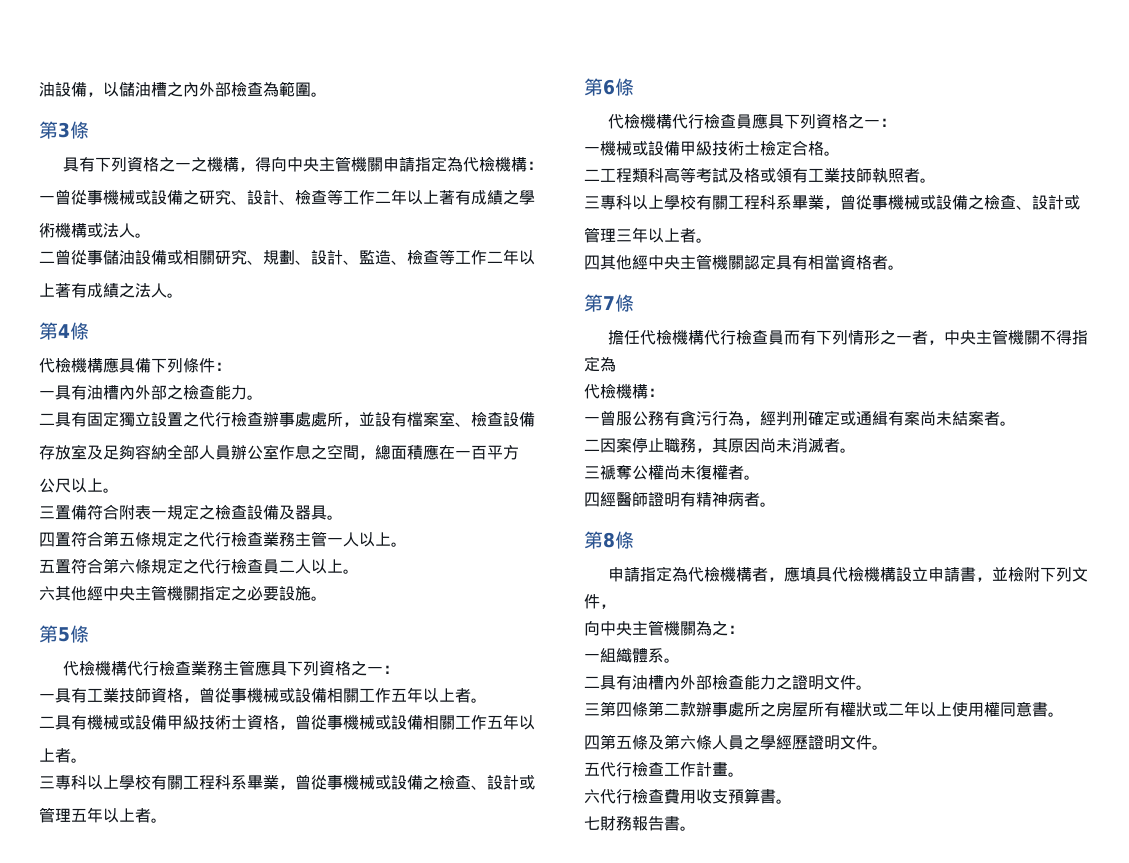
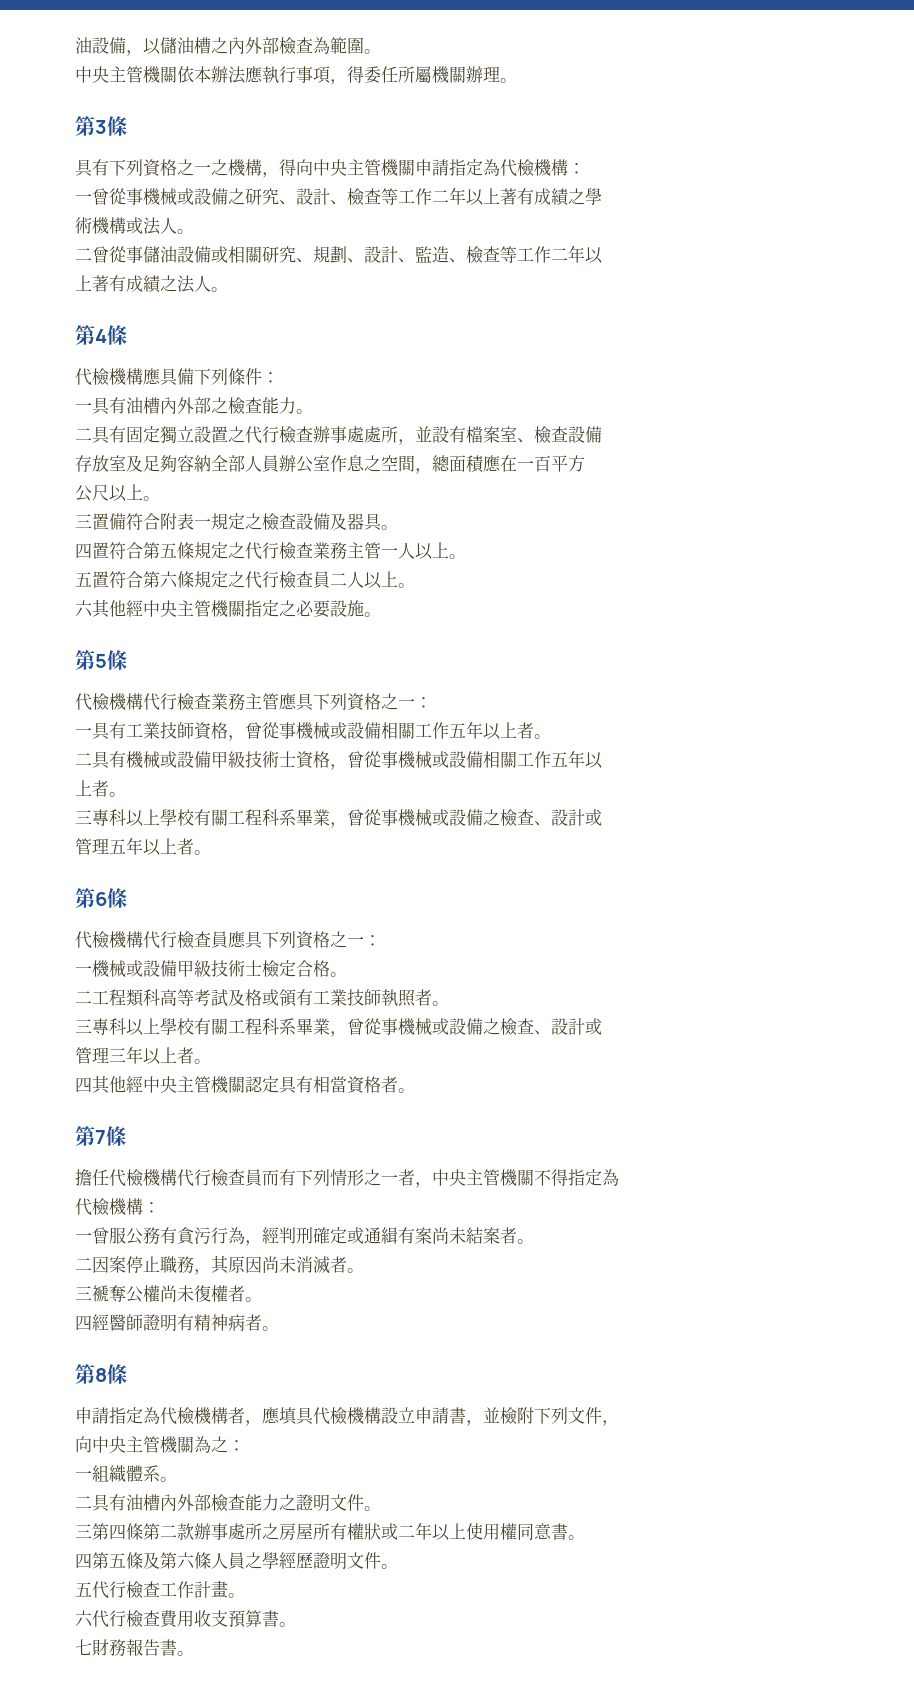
+ 中央主管機關依本辦法應執行事項，得委任所屬機關辦理。

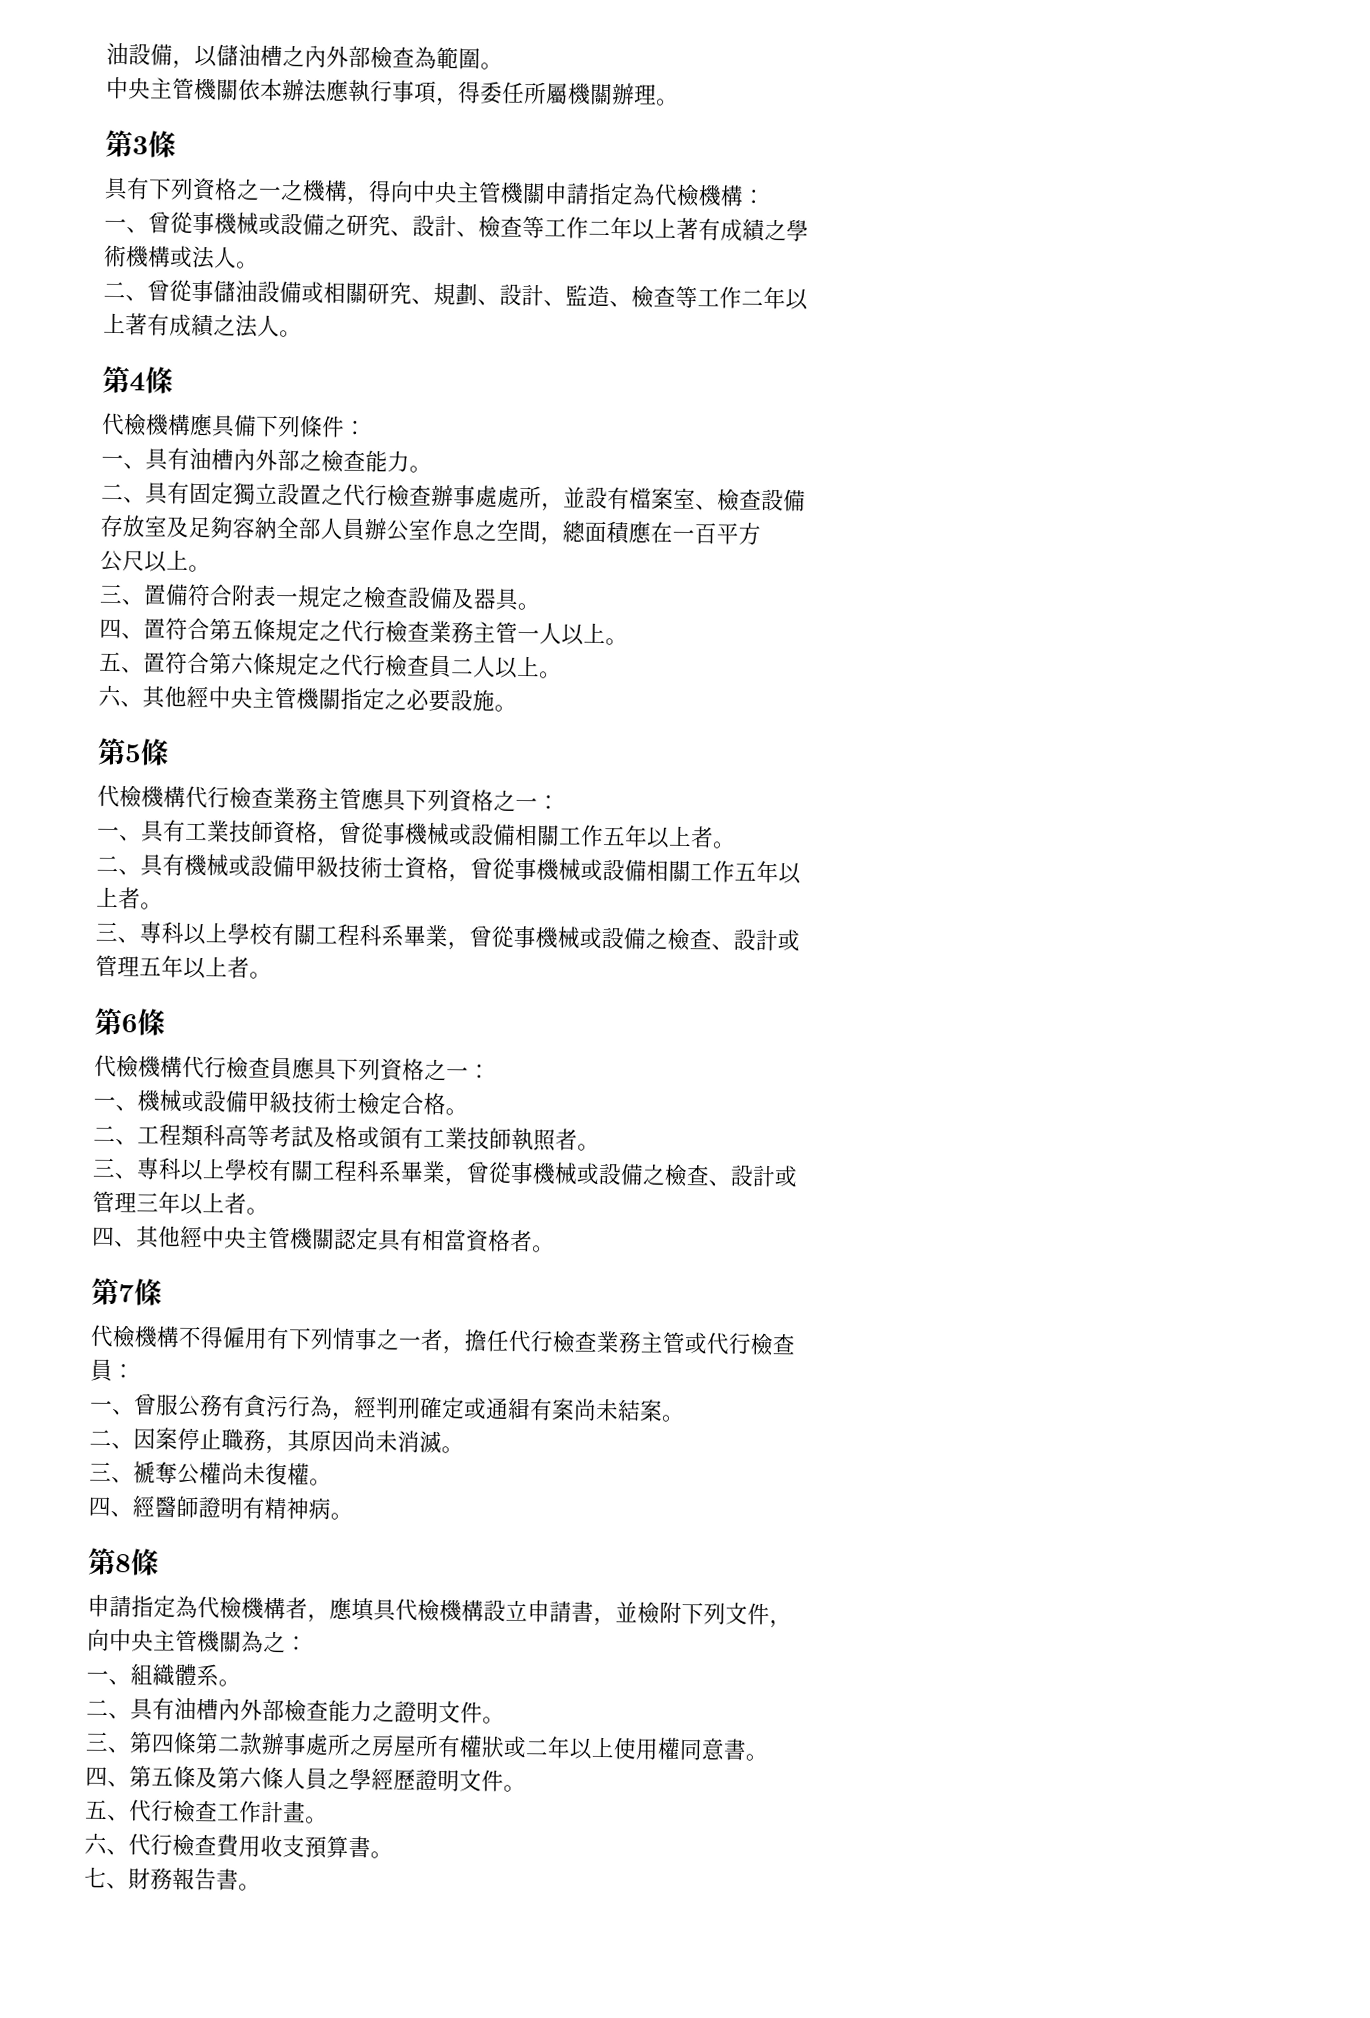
- 一曾從事機械或設備之研究、設計、檢查等工作二年以上著有成績之學
+ 一、曾從事機械或設備之研究、設計、檢查等工作二年以上著有成績之學
- 二曾從事儲油設備或相關研究、規劃、設計、監造、檢查等工作二年以
+ 二、曾從事儲油設備或相關研究、規劃、設計、監造、檢查等工作二年以
- 一具有油槽內外部之檢查能力。
+ 一、具有油槽內外部之檢查能力。
- 二具有固定獨立設置之代行檢查辦事處處所，並設有檔案室、檢查設備
+ 二、具有固定獨立設置之代行檢查辦事處處所，並設有檔案室、檢查設備
- 三置備符合附表一規定之檢查設備及器具。
+ 三、置備符合附表一規定之檢查設備及器具。
- 四置符合第五條規定之代行檢查業務主管一人以上。
+ 四、置符合第五條規定之代行檢查業務主管一人以上。
- 五置符合第六條規定之代行檢查員二人以上。
+ 五、置符合第六條規定之代行檢查員二人以上。
- 六其他經中央主管機關指定之必要設施。
+ 六、其他經中央主管機關指定之必要設施。
- 一具有工業技師資格，曾從事機械或設備相關工作五年以上者。
+ 一、具有工業技師資格，曾從事機械或設備相關工作五年以上者。
- 二具有機械或設備甲級技術士資格，曾從事機械或設備相關工作五年以
+ 二、具有機械或設備甲級技術士資格，曾從事機械或設備相關工作五年以
  上者。
- 三專科以上學校有關工程科系畢業，曾從事機械或設備之檢查、設計或
+ 三、專科以上學校有關工程科系畢業，曾從事機械或設備之檢查、設計或
- 一機械或設備甲級技術士檢定合格。
+ 一、機械或設備甲級技術士檢定合格。
- 二工程類科高等考試及格或領有工業技師執照者。
- 三專科以上學校有關工程科系畢業，曾從事機械或設備之檢查、設計或
+ 二、工程類科高等考試及格或領有工業技師執照者。
+ 三、專科以上學校有關工程科系畢業，曾從事機械或設備之檢查、設計或
- 四其他經中央主管機關認定具有相當資格者。
+ 四、其他經中央主管機關認定具有相當資格者。
- 擔任代檢機構代行檢查員而有下列情形之一者，中央主管機關不得指定為
- 代檢機構：
- 一曾服公務有貪污行為，經判刑確定或通緝有案尚未結案者。
- 二因案停止職務，其原因尚未消滅者。
- 三褫奪公權尚未復權者。
- 四經醫師證明有精神病者。
+ 代檢機構不得僱用有下列情事之一者，擔任代行檢查業務主管或代行檢查
+ 員：
+ 一、曾服公務有貪污行為，經判刑確定或通緝有案尚未結案。
+ 二、因案停止職務，其原因尚未消滅。
+ 三、褫奪公權尚未復權。
+ 四、經醫師證明有精神病。
- 一組織體系。
+ 一、組織體系。
- 二具有油槽內外部檢查能力之證明文件。
+ 二、具有油槽內外部檢查能力之證明文件。
- 三第四條第二款辦事處所之房屋所有權狀或二年以上使用權同意書。
+ 三、第四條第二款辦事處所之房屋所有權狀或二年以上使用權同意書。
- 四第五條及第六條人員之學經歷證明文件。
+ 四、第五條及第六條人員之學經歷證明文件。
- 五代行檢查工作計畫。
+ 五、代行檢查工作計畫。
- 六代行檢查費用收支預算書。
+ 六、代行檢查費用收支預算書。
- 七財務報告書。
+ 七、財務報告書。

